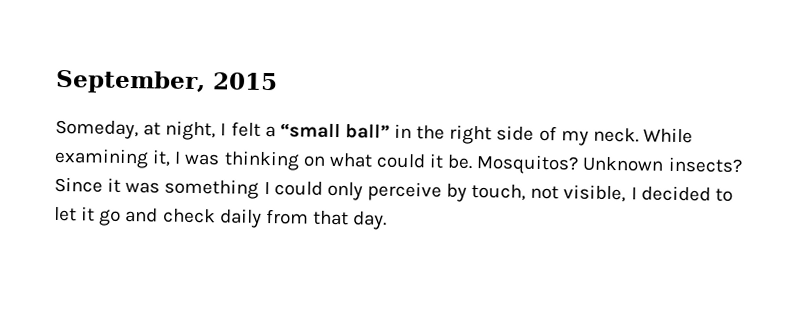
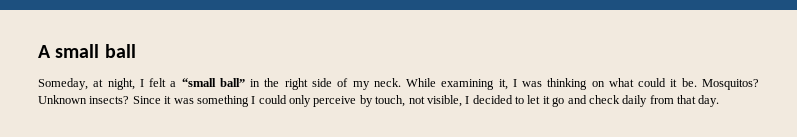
- September, 2015
+ A small ball

